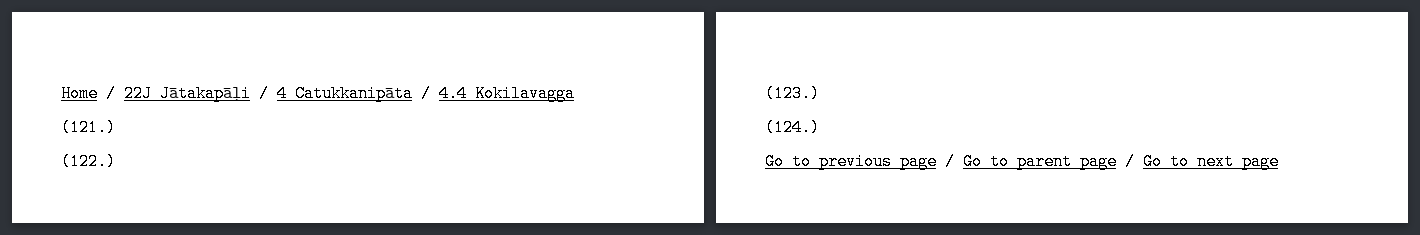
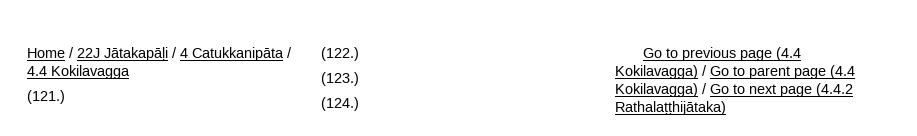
- Go to previous page / Go to parent page / Go to next page
+ Go to previous page (4.4 Kokilavagga) / Go to parent page (4.4 Kokilavagga) / Go to next page (4.4.2 Rathalaṭṭhijātaka)

